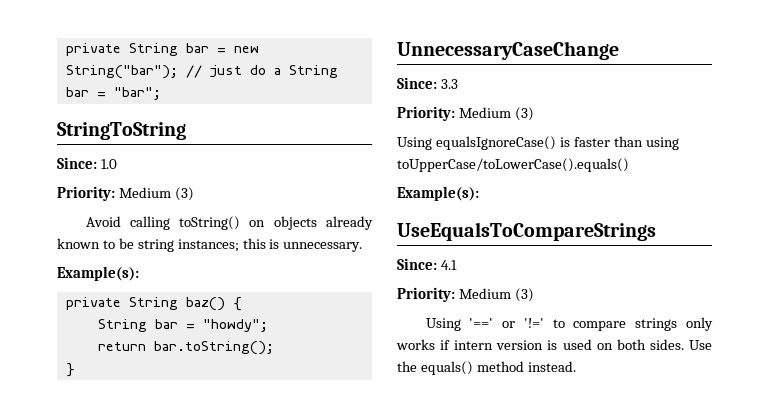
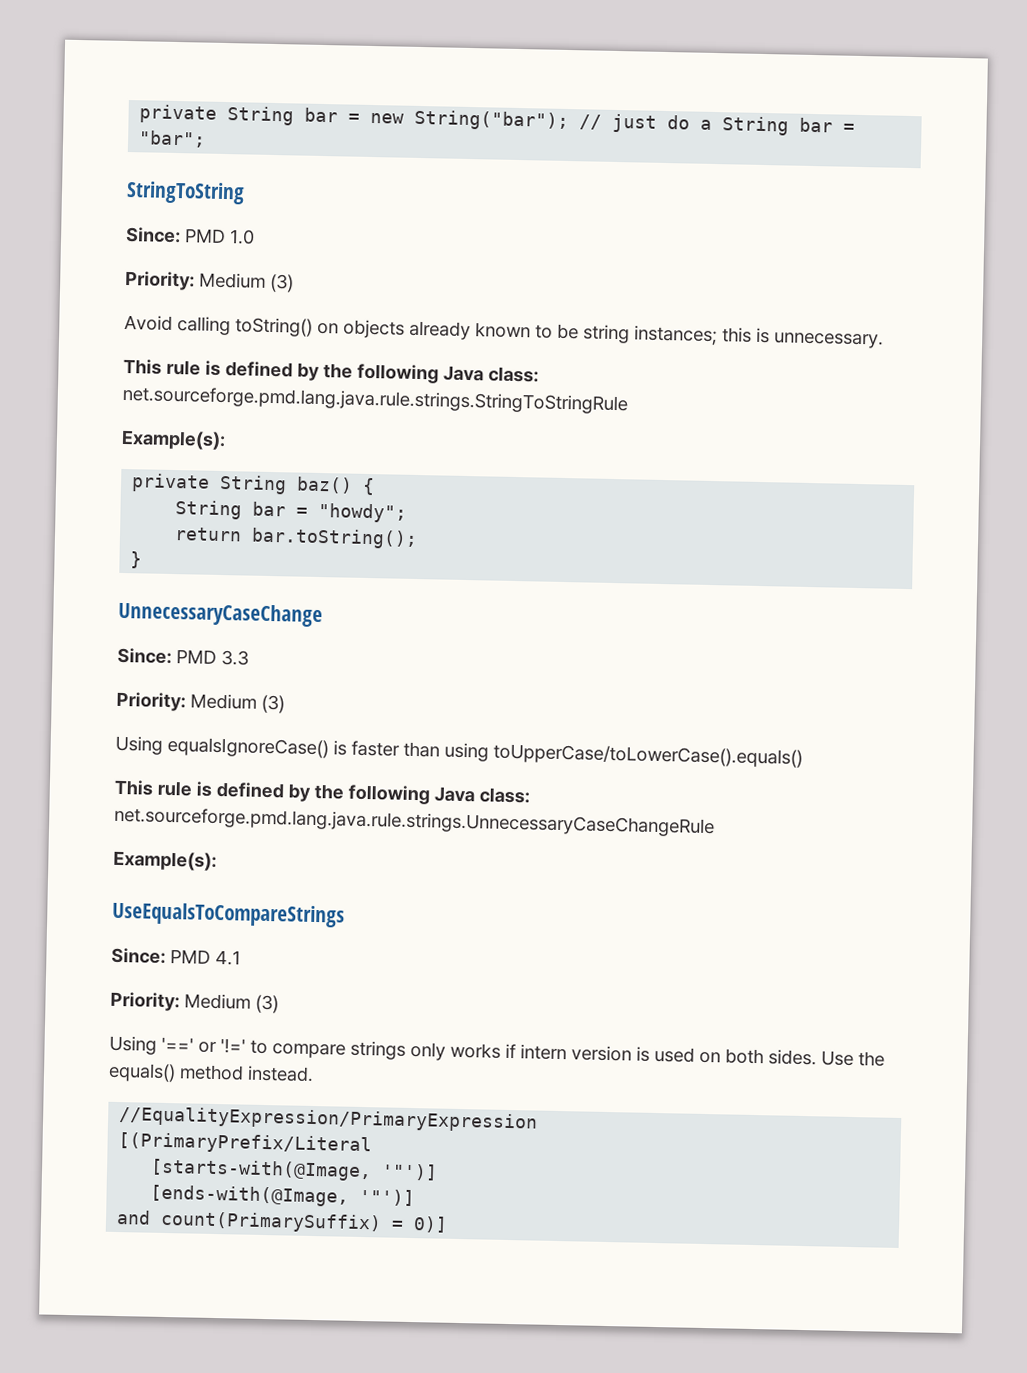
- Since: 1.0
+ Since: PMD 1.0
+ This rule is defined by the following Java class: net.sourceforge.pmd.lang.java.rule.strings.StringToStringRule
- Since: 3.3
+ Since: PMD 3.3
+ This rule is defined by the following Java class: net.sourceforge.pmd.lang.java.rule.strings.UnnecessaryCaseChangeRule
- Since: 4.1
+ Since: PMD 4.1
+ //EqualityExpression/PrimaryExpression
+ [(PrimaryPrefix/Literal
+ [starts-with(@Image, '"')]
+ [ends-with(@Image, '"')]
+ and count(PrimarySuffix) = 0)]

